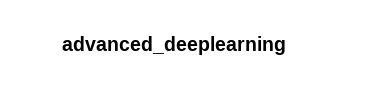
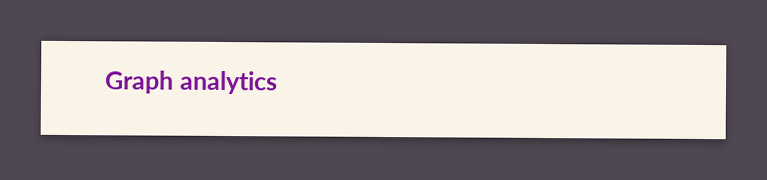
- advanced_deeplearning
+ Graph analytics

